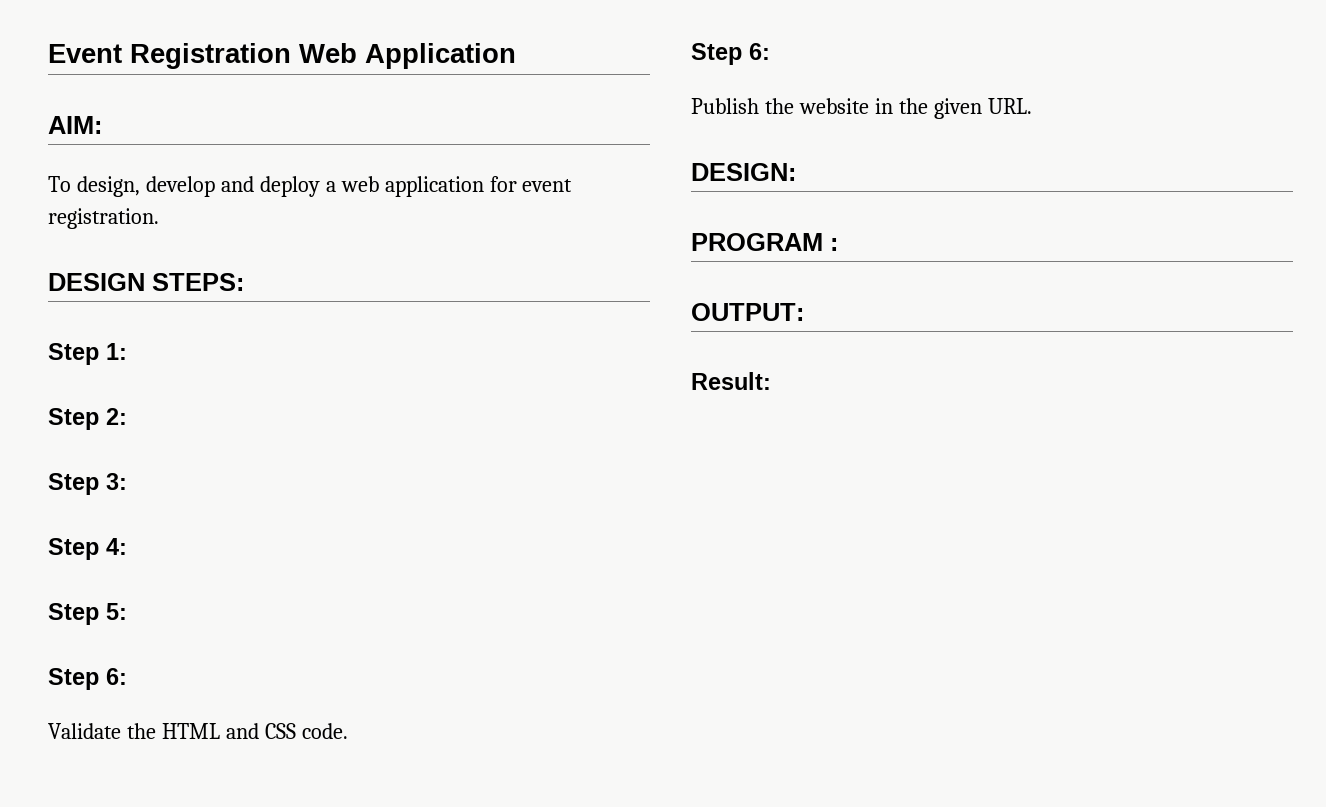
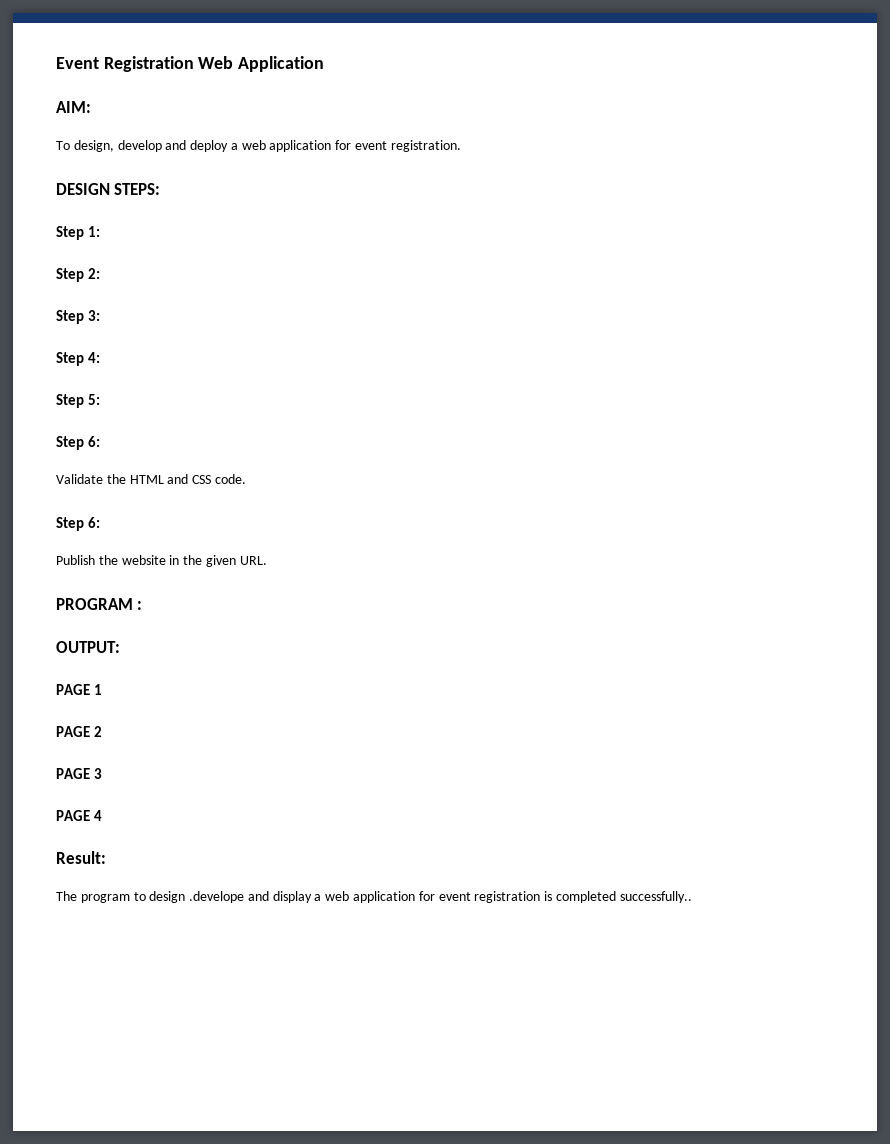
- DESIGN:
+ PAGE 1
+ PAGE 2
+ PAGE 3
+ PAGE 4
  Result:
+ The program to design .develope and display a web application for event registration is completed successfully..

